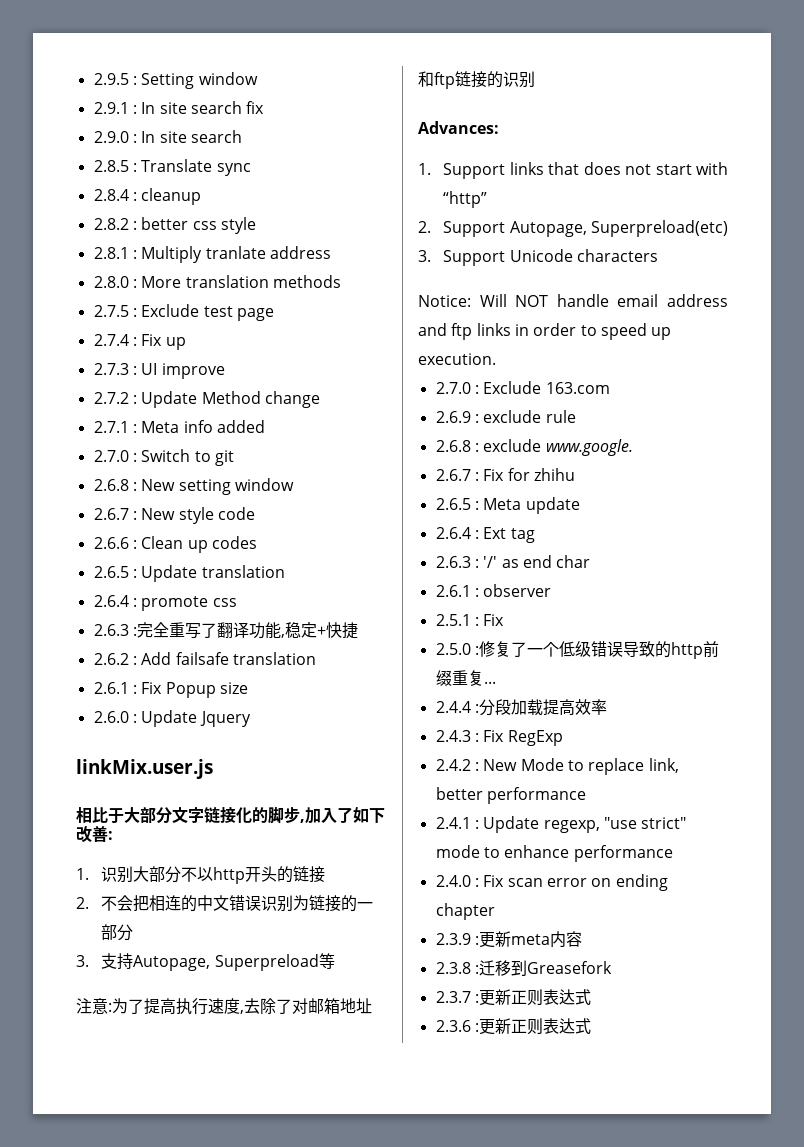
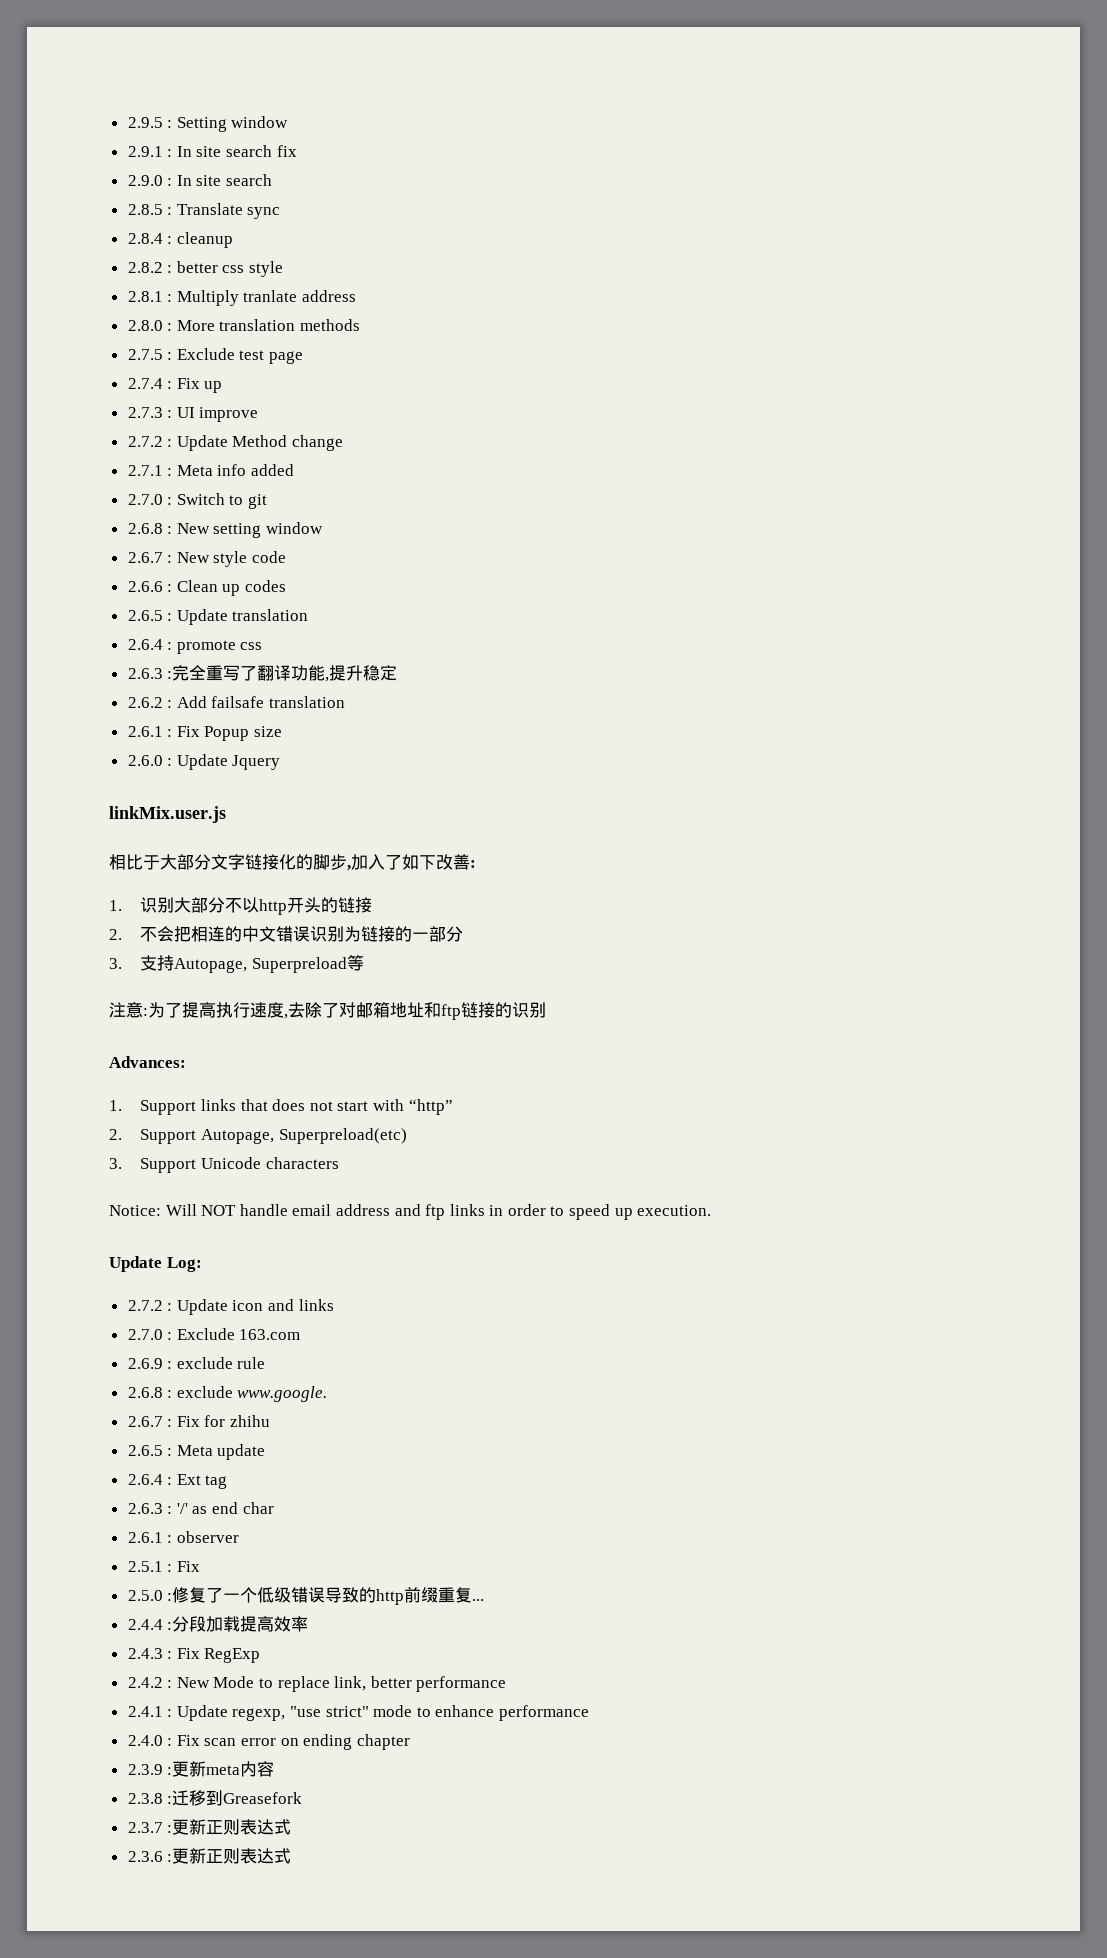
- 2.6.3 :完全重写了翻译功能,稳定+快捷
+ 2.6.3 :完全重写了翻译功能,提升稳定
+ Update Log:
+ 2.7.2 : Update icon and links

